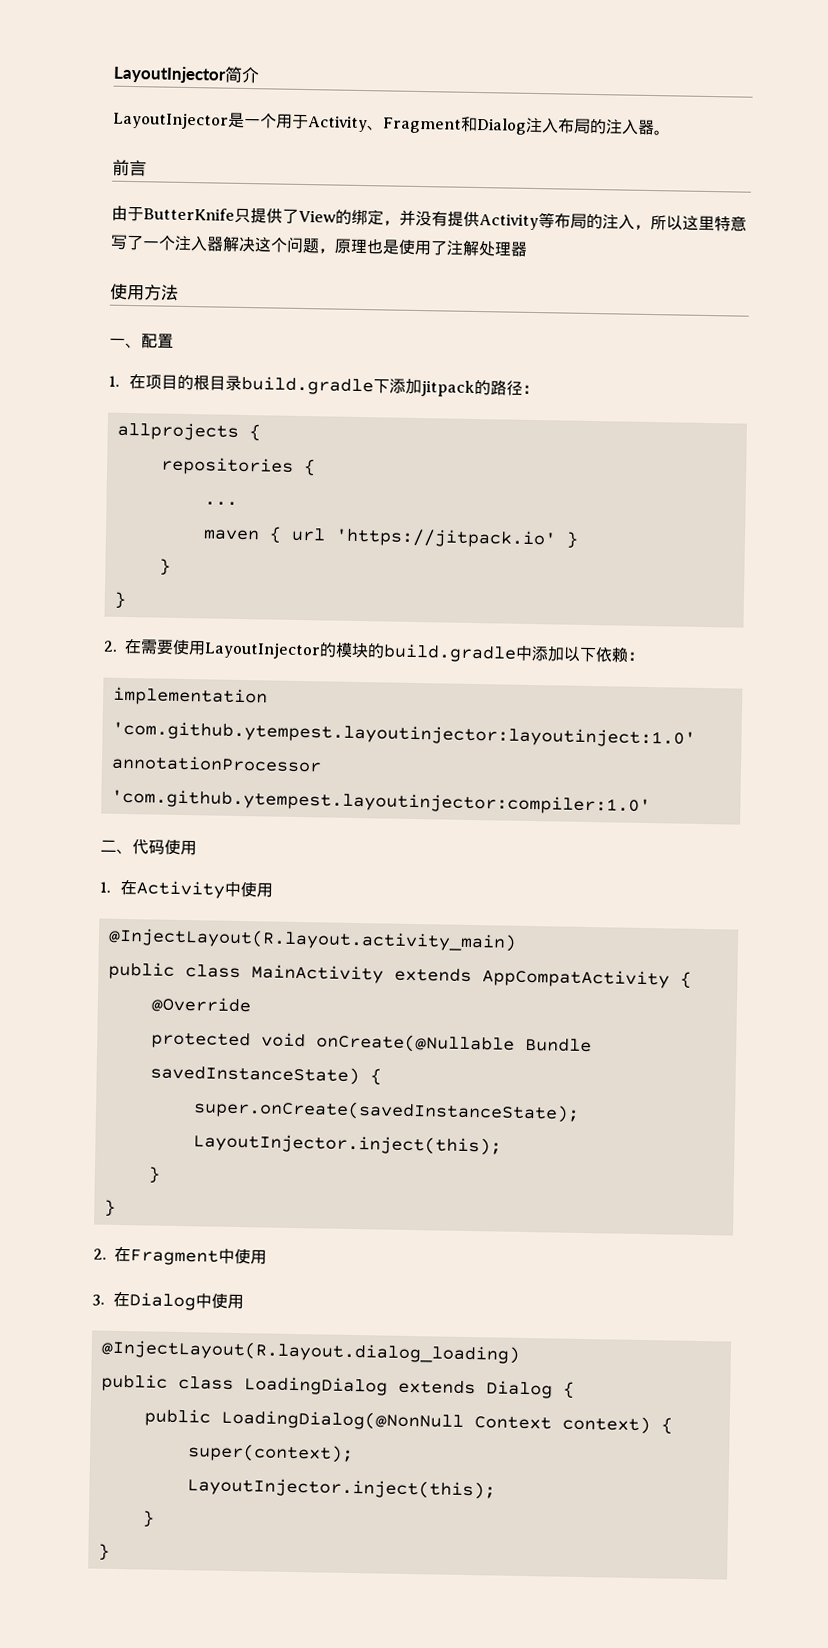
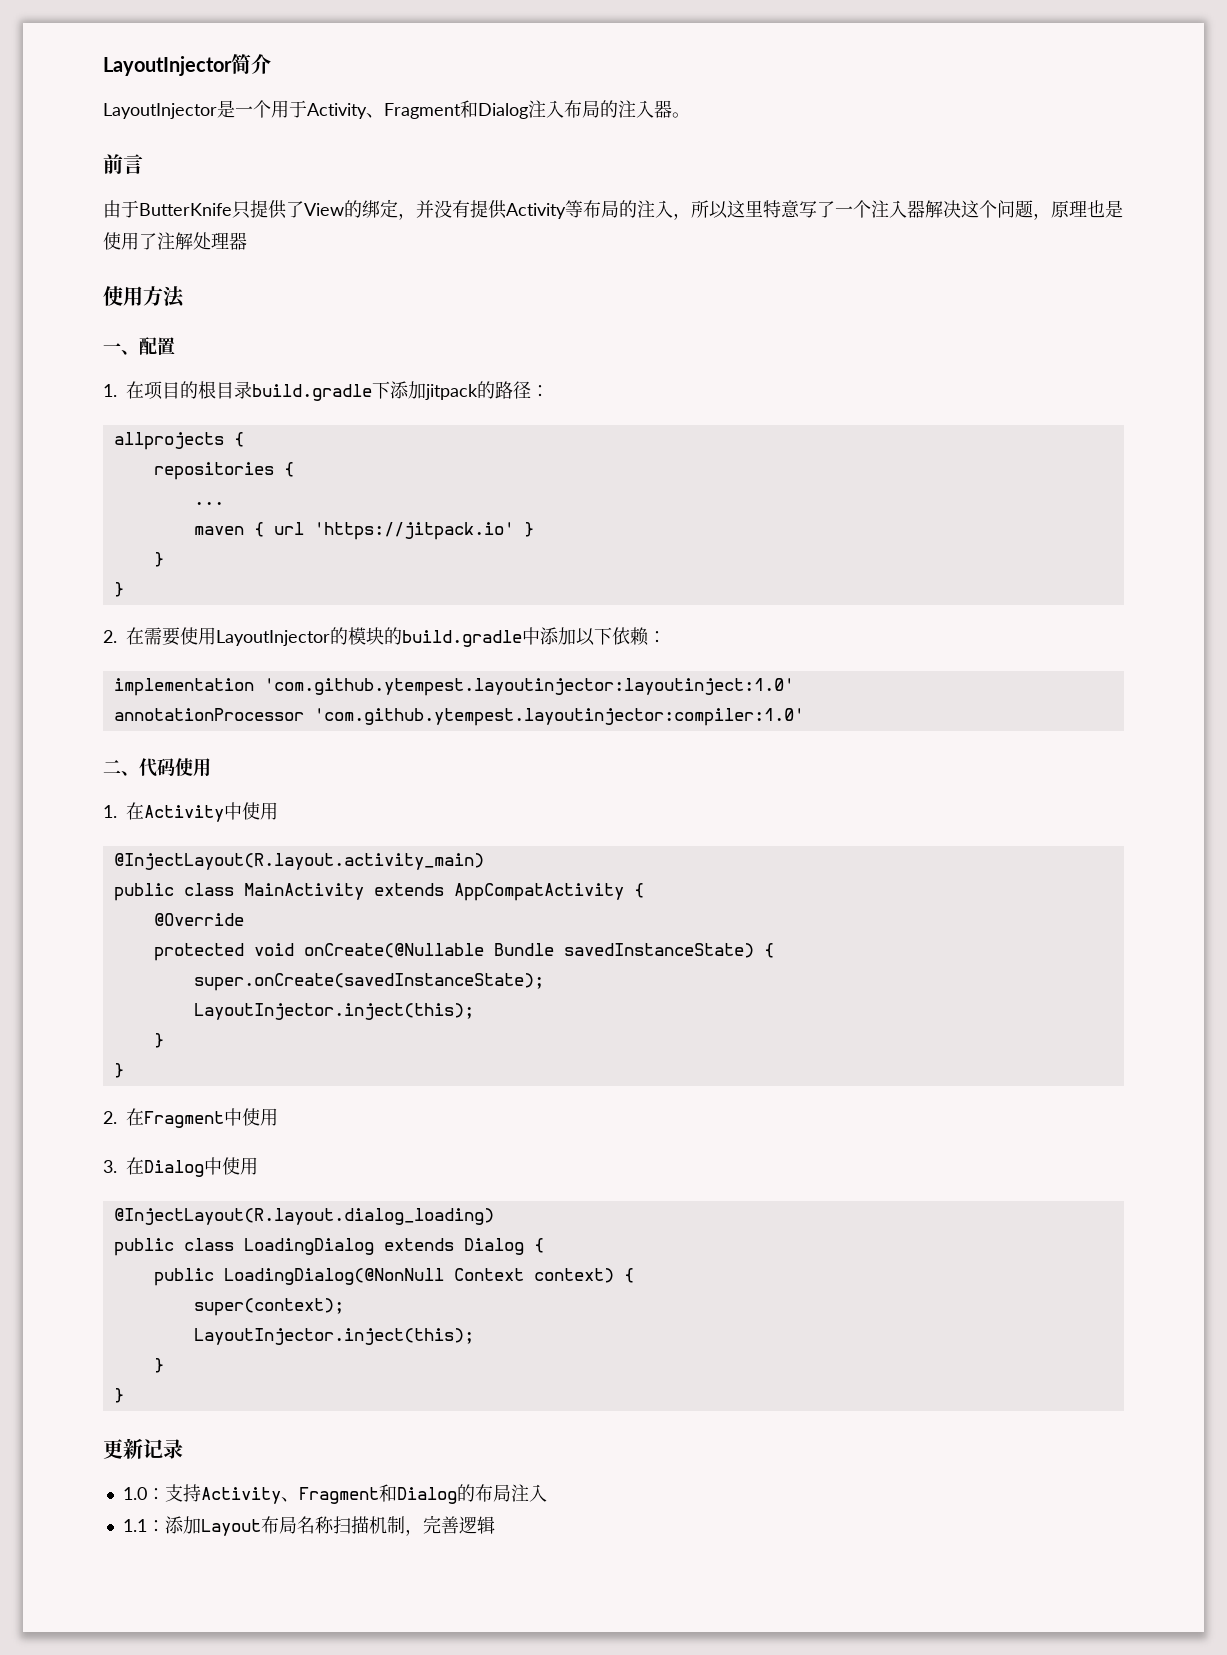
+ 更新记录
+ 1.0：支持Activity、Fragment和Dialog的布局注入
+ 1.1：添加Layout布局名称扫描机制，完善逻辑

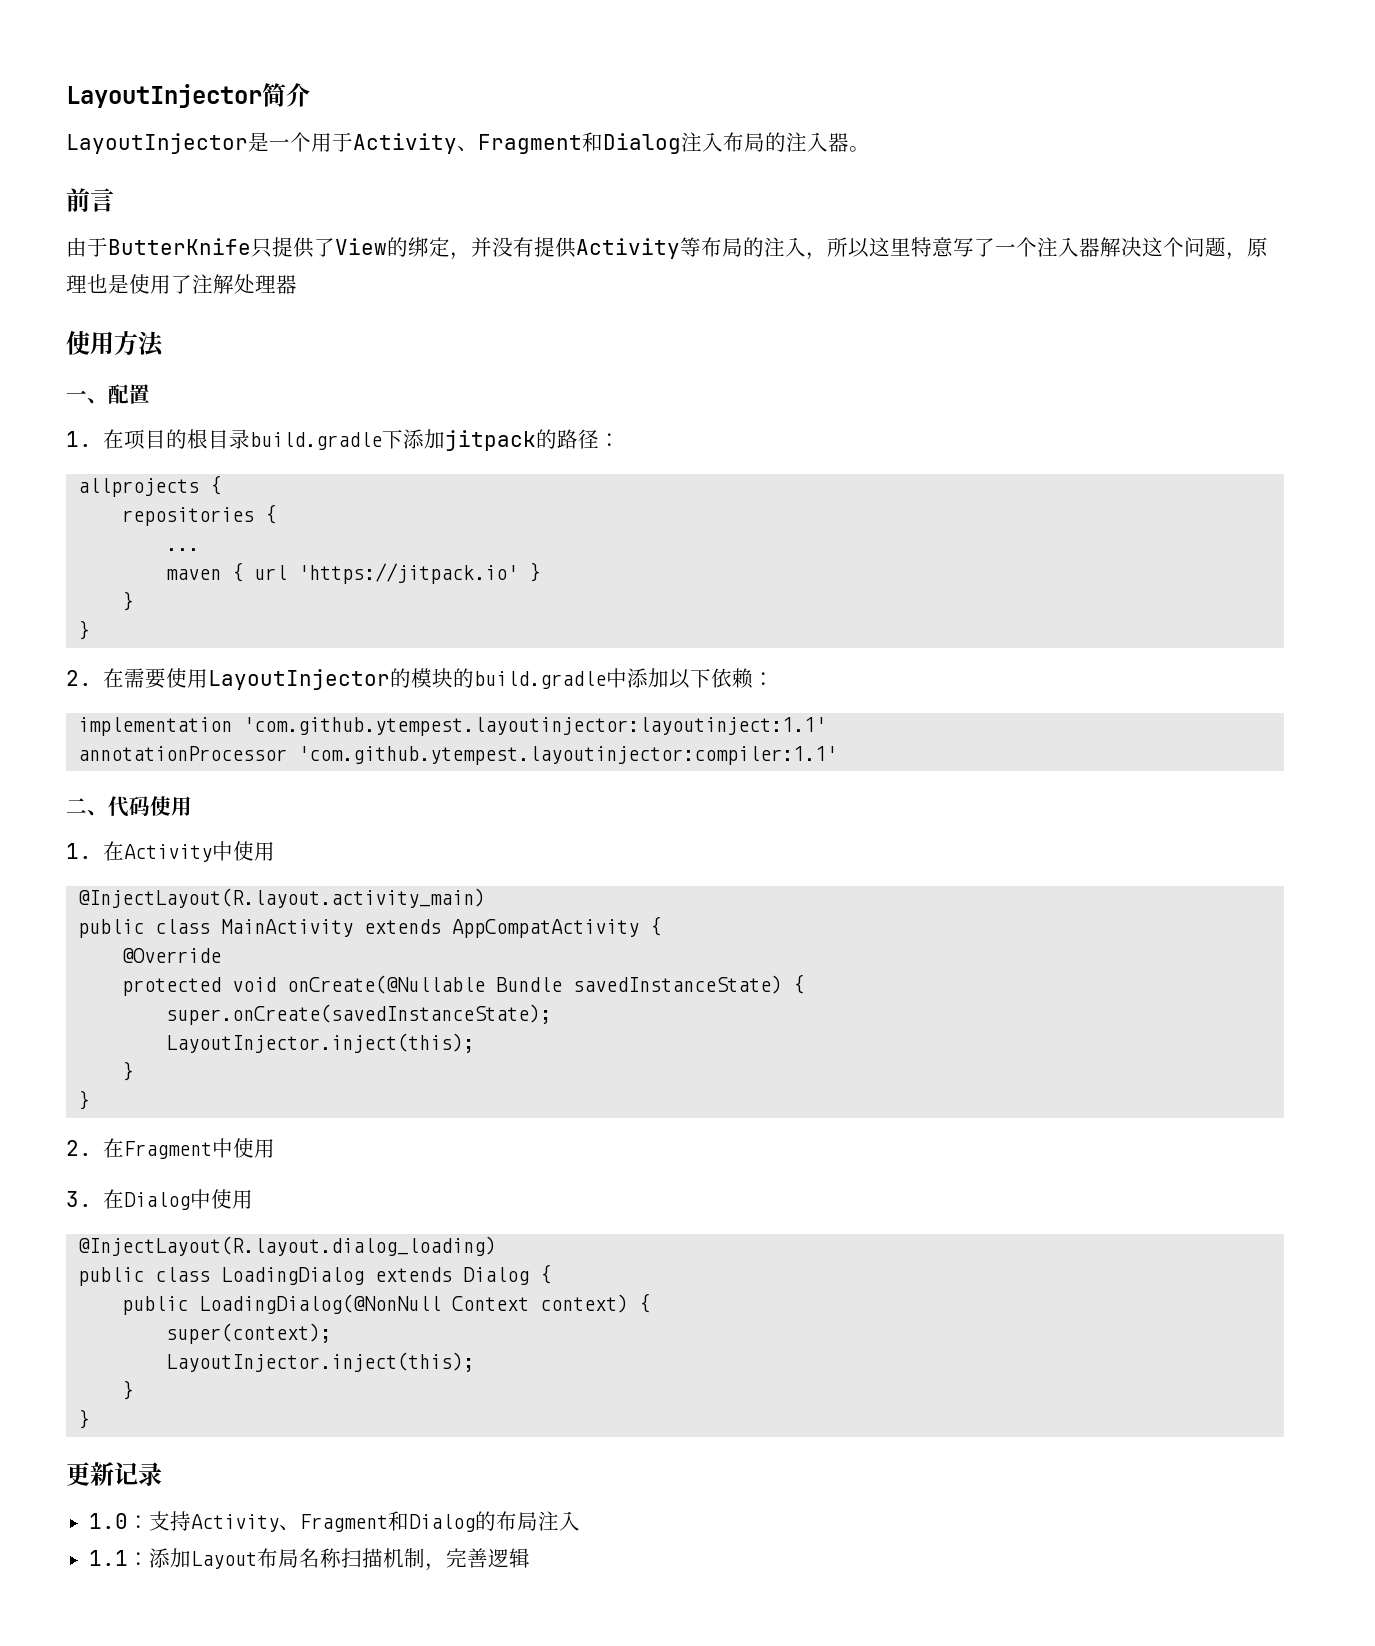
- implementation 'com.github.ytempest.layoutinjector:layoutinject:1.0'
+ implementation 'com.github.ytempest.layoutinjector:layoutinject:1.1'
- annotationProcessor 'com.github.ytempest.layoutinjector:compiler:1.0'
+ annotationProcessor 'com.github.ytempest.layoutinjector:compiler:1.1'

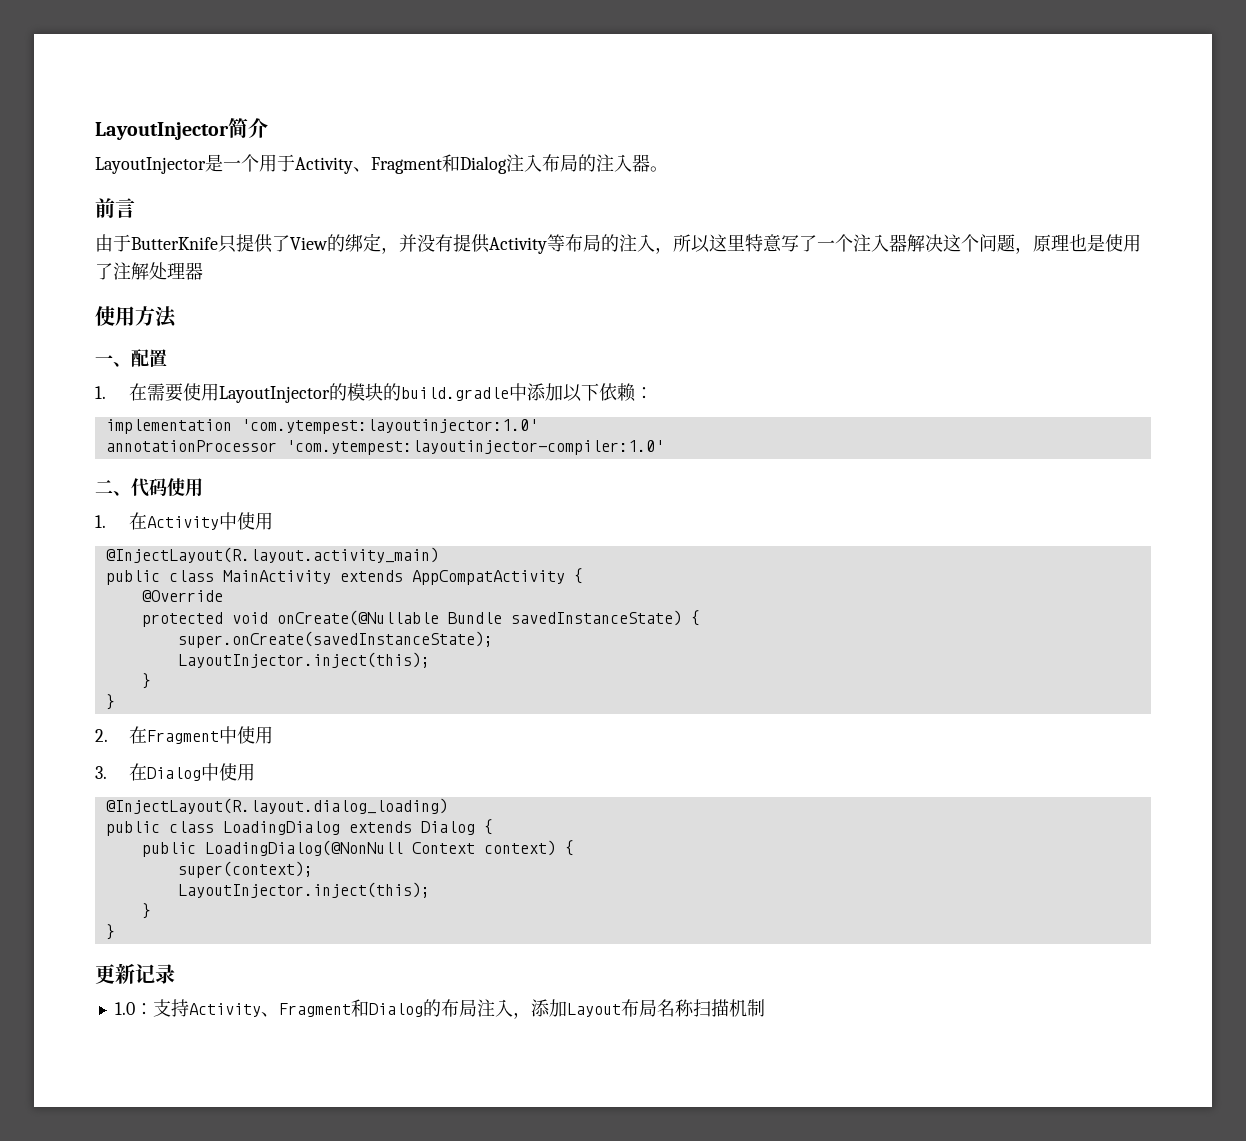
- 1.在项目的根目录build.gradle下添加jitpack的路径：
- allprojects {
- repositories {
- ...
- maven { url 'https://jitpack.io' }
- }
- }
- 2.在需要使用LayoutInjector的模块的build.gradle中添加以下依赖：
+ 1.在需要使用LayoutInjector的模块的build.gradle中添加以下依赖：
- implementation 'com.github.ytempest.layoutinjector:layoutinject:1.1'
+ implementation 'com.ytempest:layoutinjector:1.0'
- annotationProcessor 'com.github.ytempest.layoutinjector:compiler:1.1'
+ annotationProcessor 'com.ytempest:layoutinjector-compiler:1.0'
- 1.0：支持Activity、Fragment和Dialog的布局注入
- 1.1：添加Layout布局名称扫描机制，完善逻辑
+ 1.0：支持Activity、Fragment和Dialog的布局注入，添加Layout布局名称扫描机制

